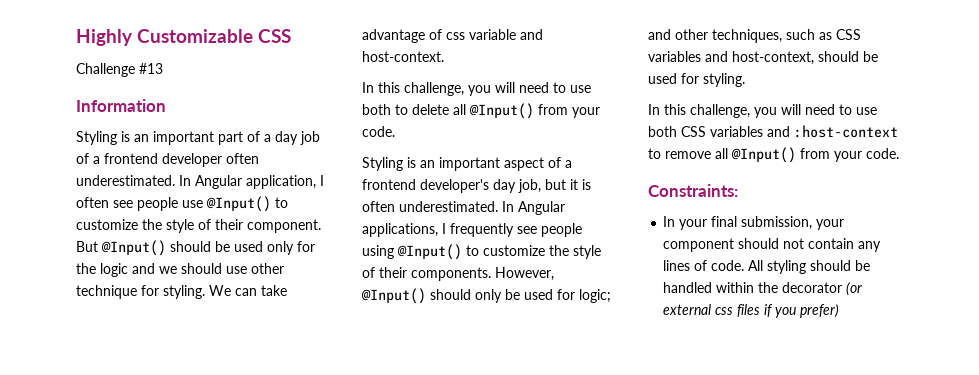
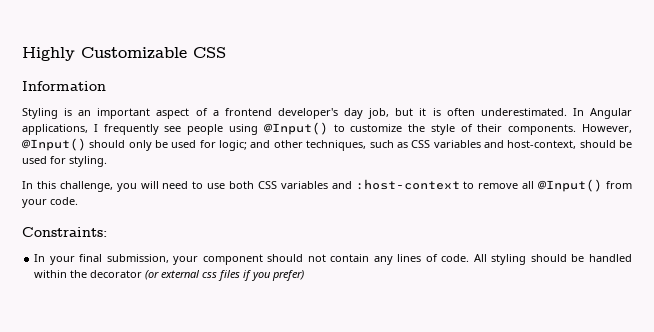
- Challenge #13
- Styling is an important part of a day job of a frontend developer often underestimated. In Angular application, I often see people use @Input() to customize the style of their component. But @Input() should be used only for the logic and we should use other technique for styling. We can take advantage of css variable and host-context.
- In this challenge, you will need to use both to delete all @Input() from your code.

